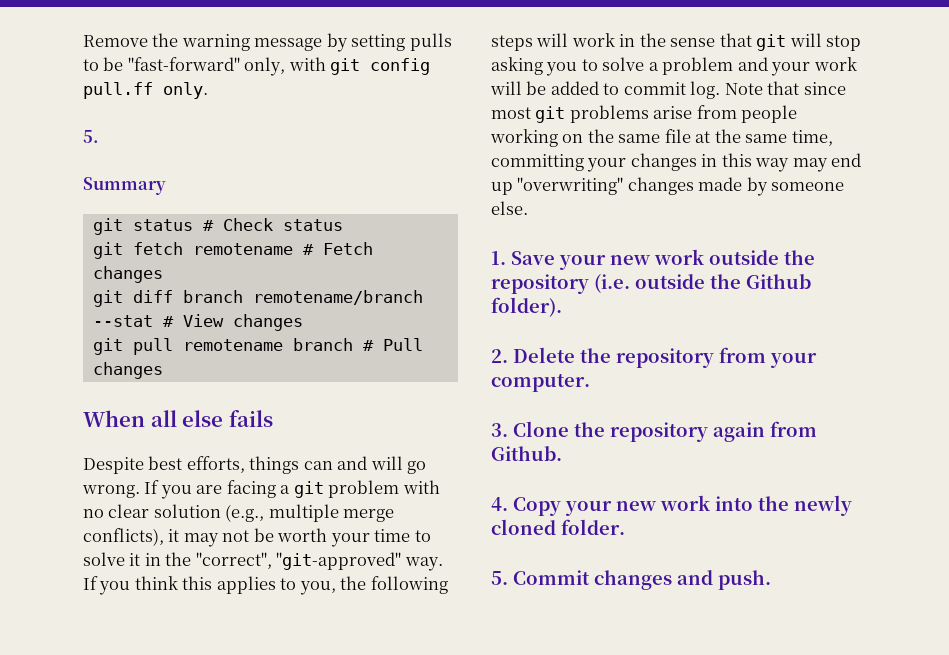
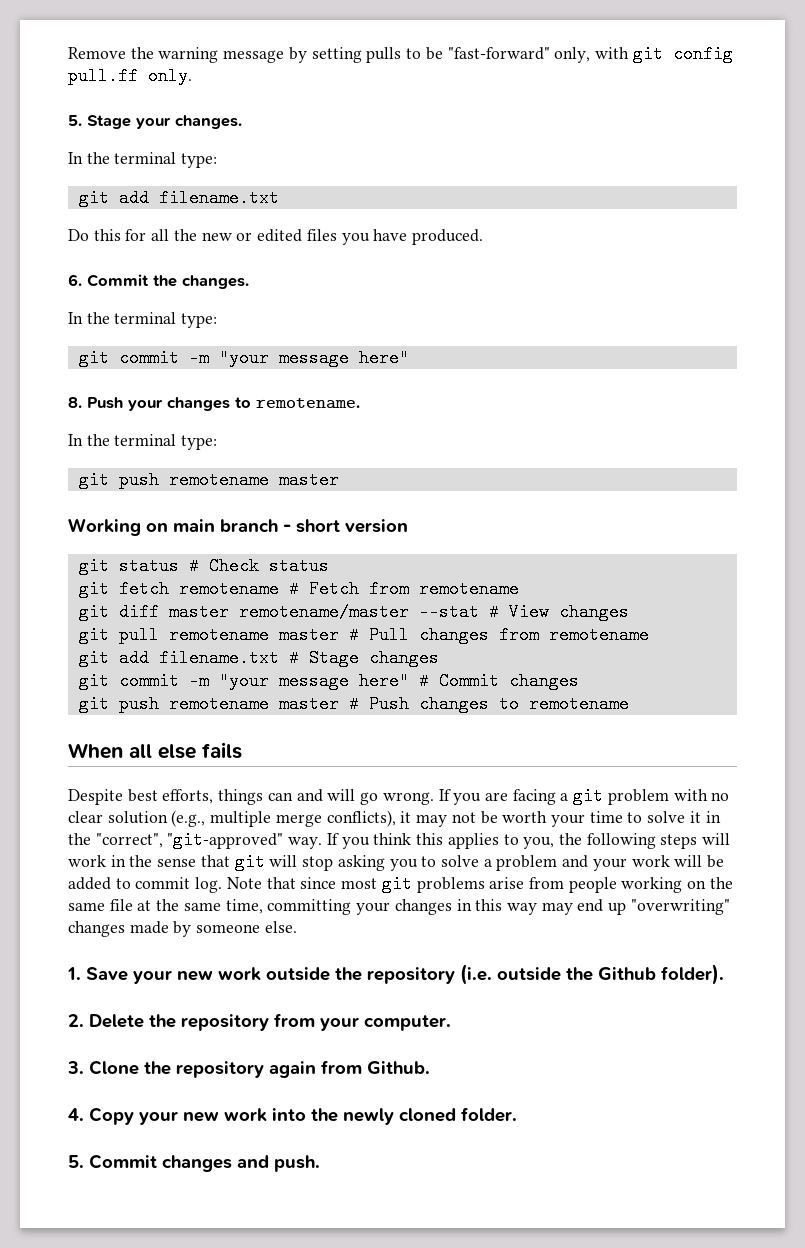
  Remove the warning message by setting pulls to be "fast-forward" only, with git config pull.ff only.
- 5.
- Summary
+ 5. Stage your changes.
+ In the terminal type:
+ git add filename.txt
+ Do this for all the new or edited files you have produced.
+ 6. Commit the changes.
+ In the terminal type:
+ git commit -m "your message here"
+ 8. Push your changes to remotename.
+ In the terminal type:
+ git push remotename master
+ Working on main branch - short version
- git fetch remotename # Fetch changes
+ git fetch remotename # Fetch from remotename
- git diff branch remotename/branch --stat # View changes
+ git diff master remotename/master --stat # View changes
- git pull remotename branch # Pull changes
+ git pull remotename master # Pull changes from remotename
+ git add filename.txt # Stage changes
+ git commit -m "your message here" # Commit changes
+ git push remotename master # Push changes to remotename

